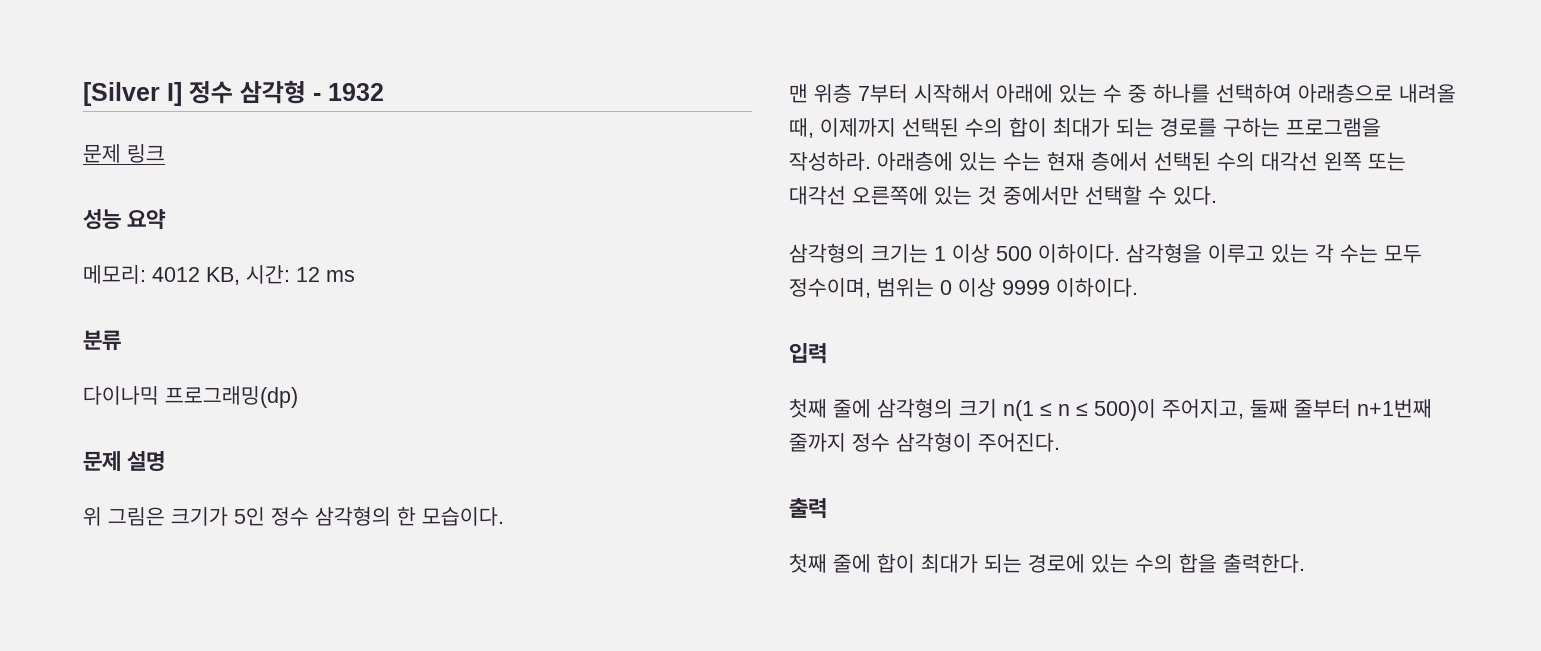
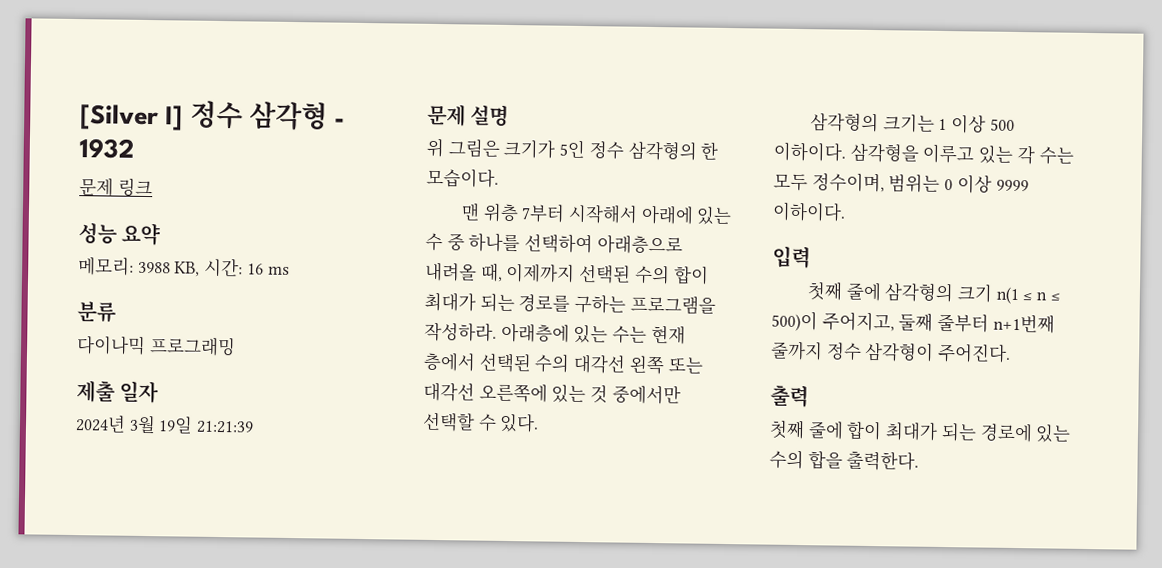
- 메모리: 4012 KB, 시간: 12 ms
+ 메모리: 3988 KB, 시간: 16 ms
- 다이나믹 프로그래밍(dp)
+ 다이나믹 프로그래밍
+ 제출 일자
+ 2024년 3월 19일 21:21:39

